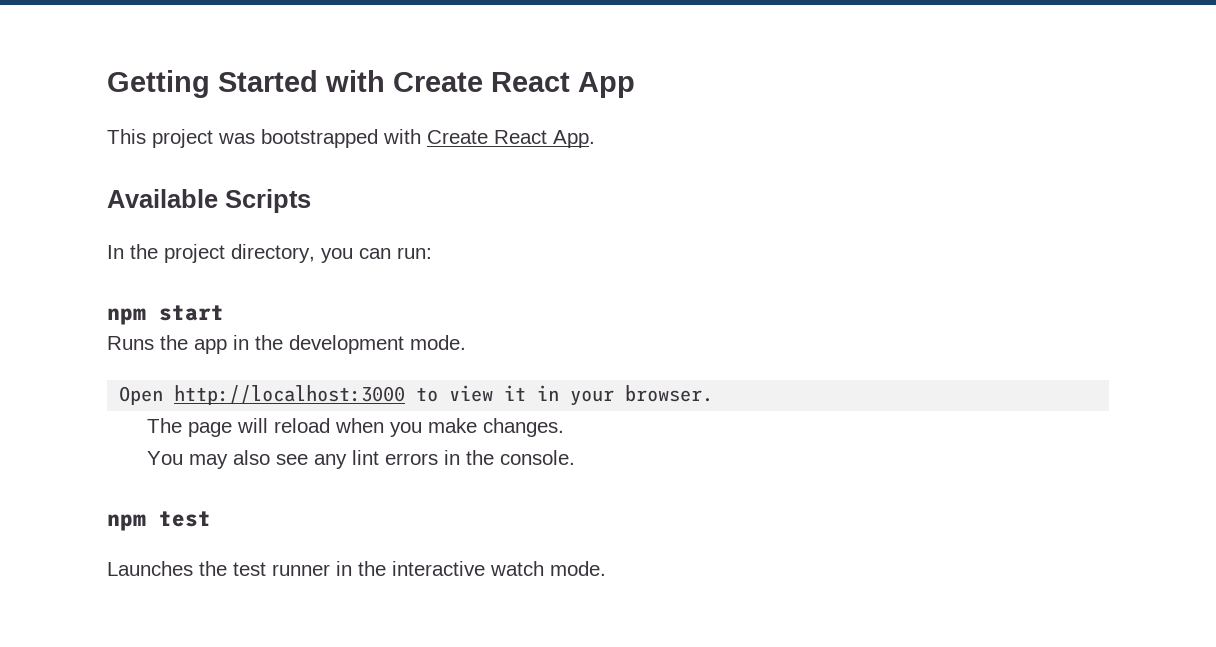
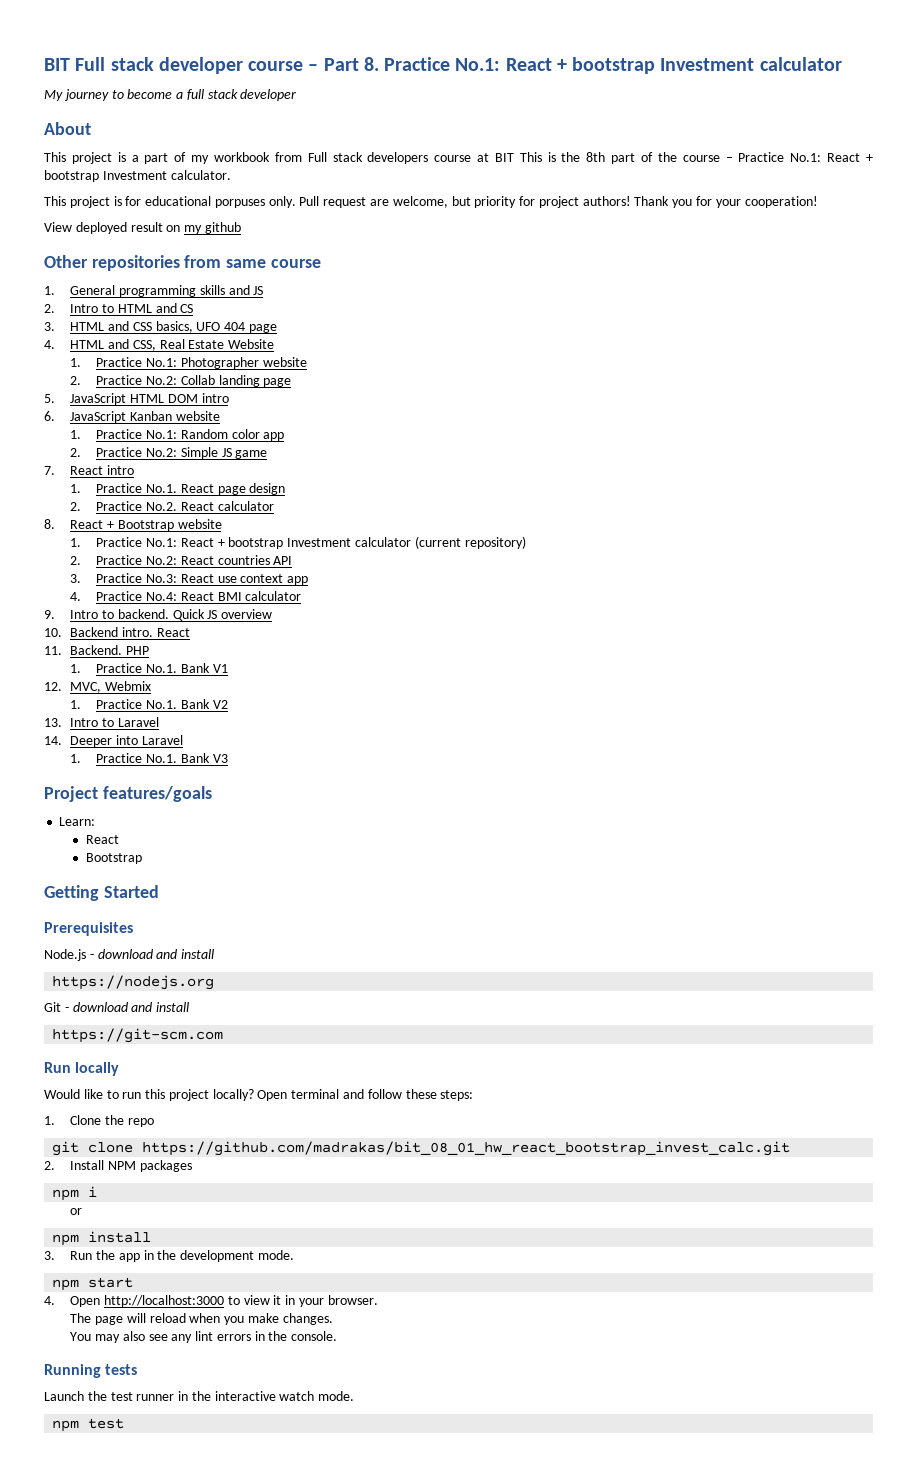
- Getting Started with Create React App
- This project was bootstrapped with Create React App.
- Available Scripts
- In the project directory, you can run:
- npm start
- Runs the app in the development mode.
+ BIT Full stack developer course – Part 8. Practice No.1: React + bootstrap Investment calculator
+ My journey to become a full stack developer
+ About
+ This project is a part of my workbook from Full stack developers course at BIT This is the 8th part of the course – Practice No.1: React + bootstrap Investment calculator.
+ This project is for educational porpuses only. Pull request are welcome, but priority for project authors! Thank you for your cooperation!
+ View deployed result on my github
+ Other repositories from same course
+ 1. General programming skills and JS
+ 2. Intro to HTML and CS
+ 3. HTML and CSS basics, UFO 404 page
+ 4. HTML and CSS, Real Estate Website
+ 1. Practice No.1: Photographer website
+ 2. Practice No.2: Collab landing page
+ 5. JavaScript HTML DOM intro
+ 6. JavaScript Kanban website
+ 1. Practice No.1: Random color app
+ 2. Practice No.2: Simple JS game
+ 7. React intro
+ 1. Practice No.1. React page design
+ 2. Practice No.2. React calculator
+ 8. React + Bootstrap website
+ 1. Practice No.1: React + bootstrap Investment calculator (current repository)
+ 2. Practice No.2: React countries API
+ 3. Practice No.3: React use context app
+ 4. Practice No.4: React BMI calculator
+ 9. Intro to backend. Quick JS overview
+ 10. Backend intro. React
+ 11. Backend. PHP
+ 1. Practice No.1. Bank V1
+ 12. MVC, Webmix
+ 1. Practice No.1. Bank V2
+ 13. Intro to Laravel
+ 14. Deeper into Laravel
+ 1. Practice No.1. Bank V3
+ Project features/goals
+ Learn:
+ React
+ Bootstrap
+ Getting Started
+ Prerequisites
+ Node.js - download and install
+ https://nodejs.org
+ Git - download and install
+ https://git-scm.com
+ Run locally
+ Would like to run this project locally? Open terminal and follow these steps:
+ 1. Clone the repo
+ git clone https://github.com/madrakas/bit_08_01_hw_react_bootstrap_invest_calc.git
+ 2. Install NPM packages
+ npm i
+ or
+ npm install
+ 3. Run the app in the development mode.
- Open http://localhost:3000 to view it in your browser.
+ npm start
+ 4. Open http://localhost:3000 to view it in your browser.
- npm test
- Launches the test runner in the interactive watch mode.
+ Running tests
+ Launch the test runner in the interactive watch mode.
+ npm test

